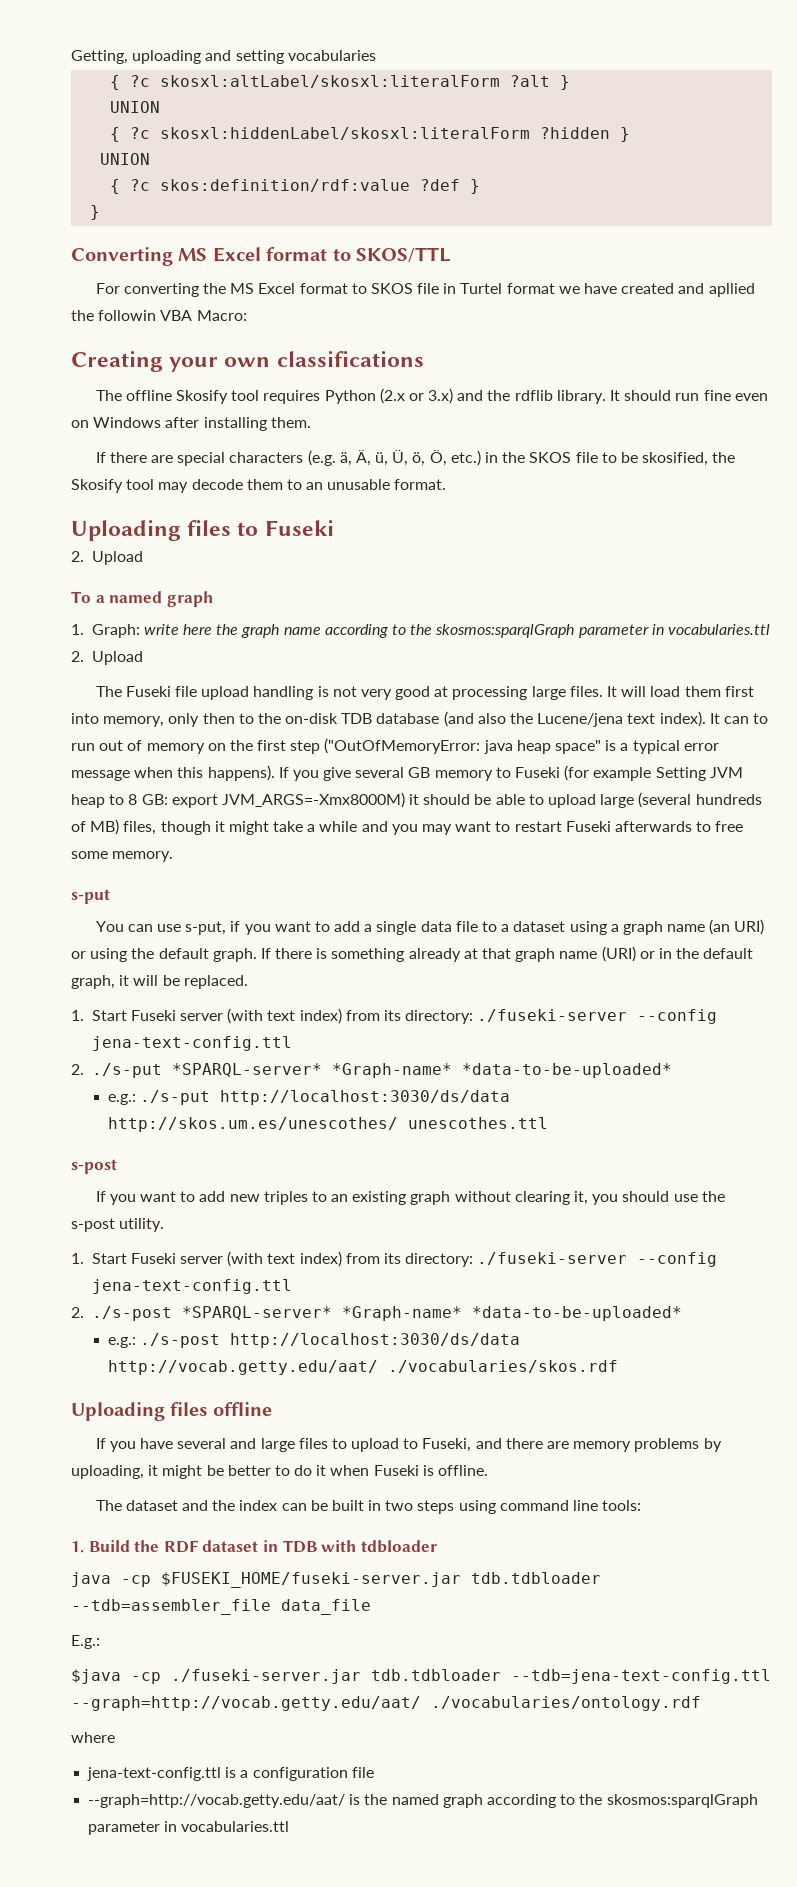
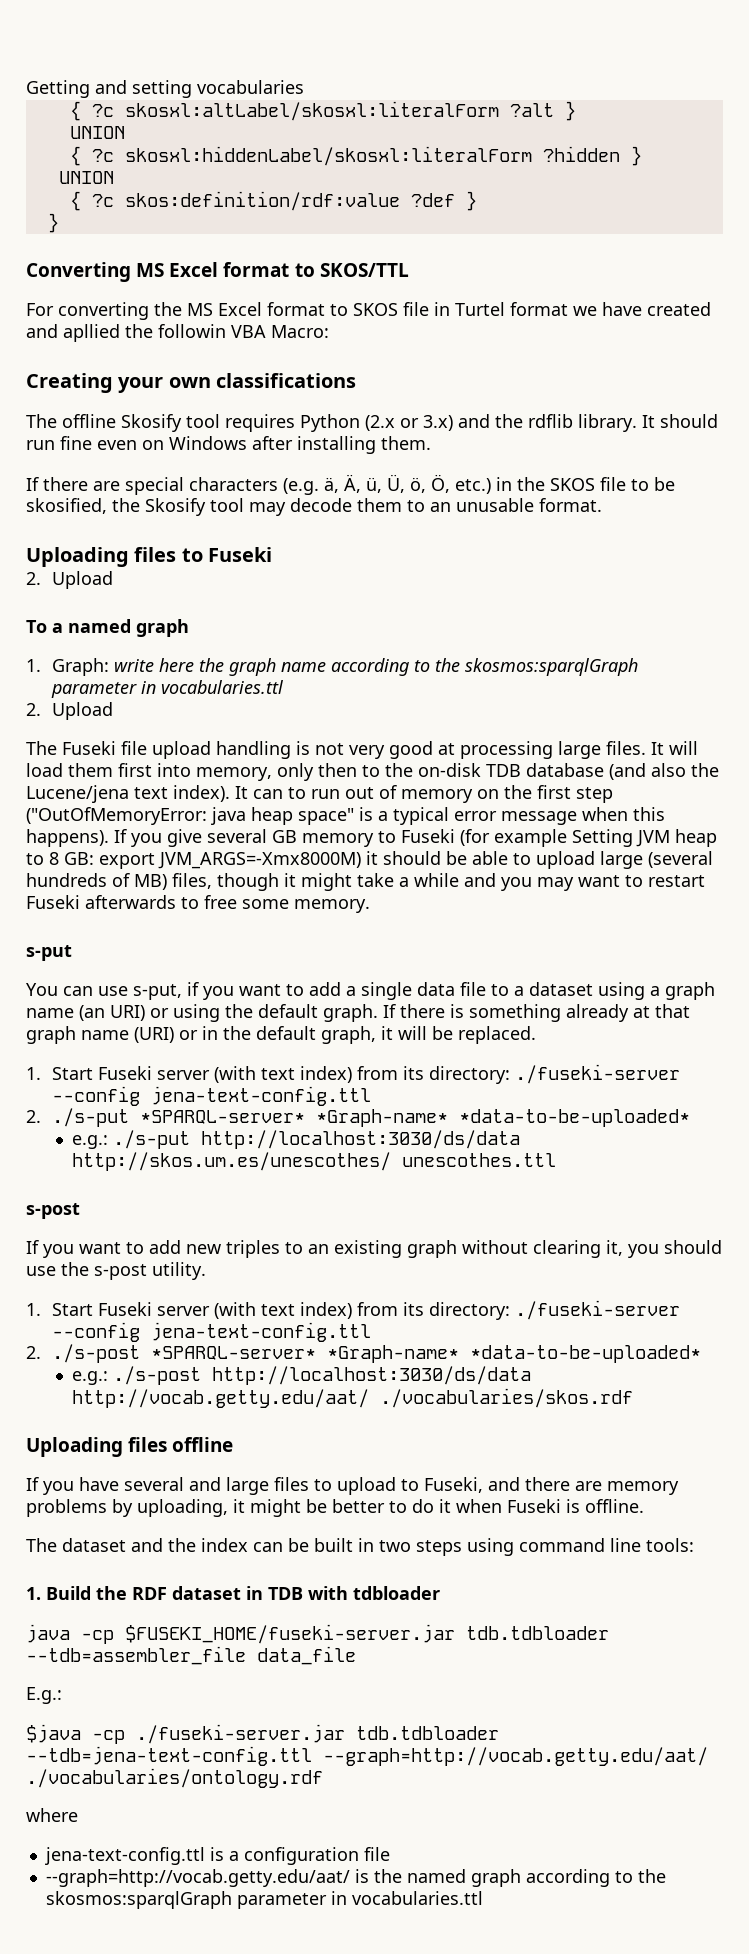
- Getting, uploading and setting vocabularies
+ Getting and setting vocabularies

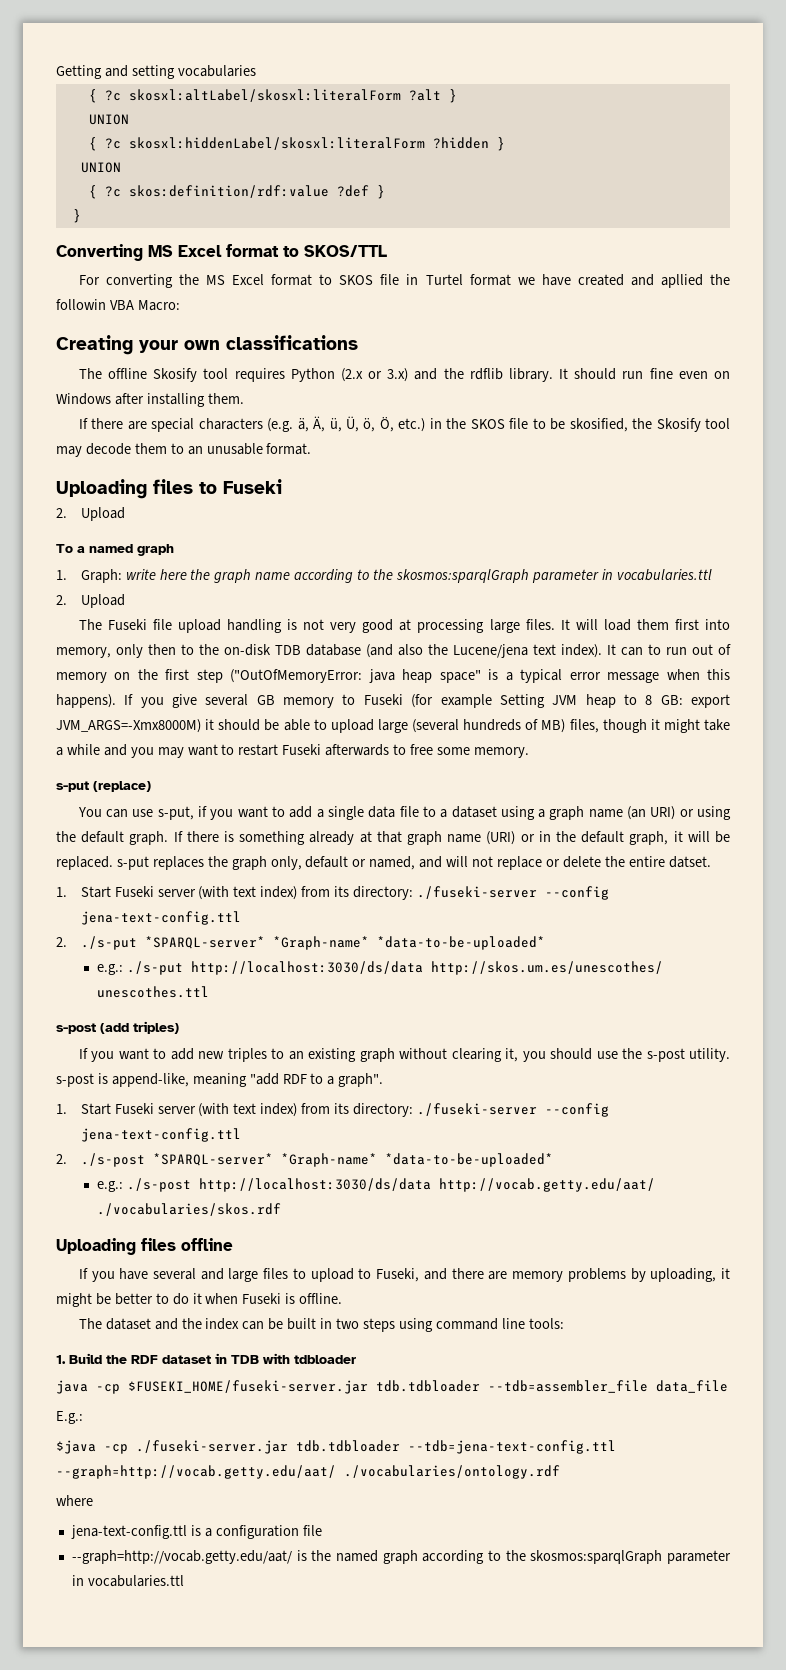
- s-put
+ s-put (replace)
- If there is something already at that graph name (URI) or in the default graph, it will be replaced.
+ If there is something already at that graph name (URI) or in the default graph, it will be replaced. s-put replaces the graph only, default or named, and will not replace or delete the entire datset.
  e.g.: ./s-put http://localhost:3030/ds/data http://skos.um.es/unescothes/ unescothes.ttl
- s-post
+ s-post (add triples)
- If you want to add new triples to an existing graph without clearing it, you should use the s-post utility.
+ If you want to add new triples to an existing graph without clearing it, you should use the s-post utility. s-post is append-like, meaning "add RDF to a graph".

